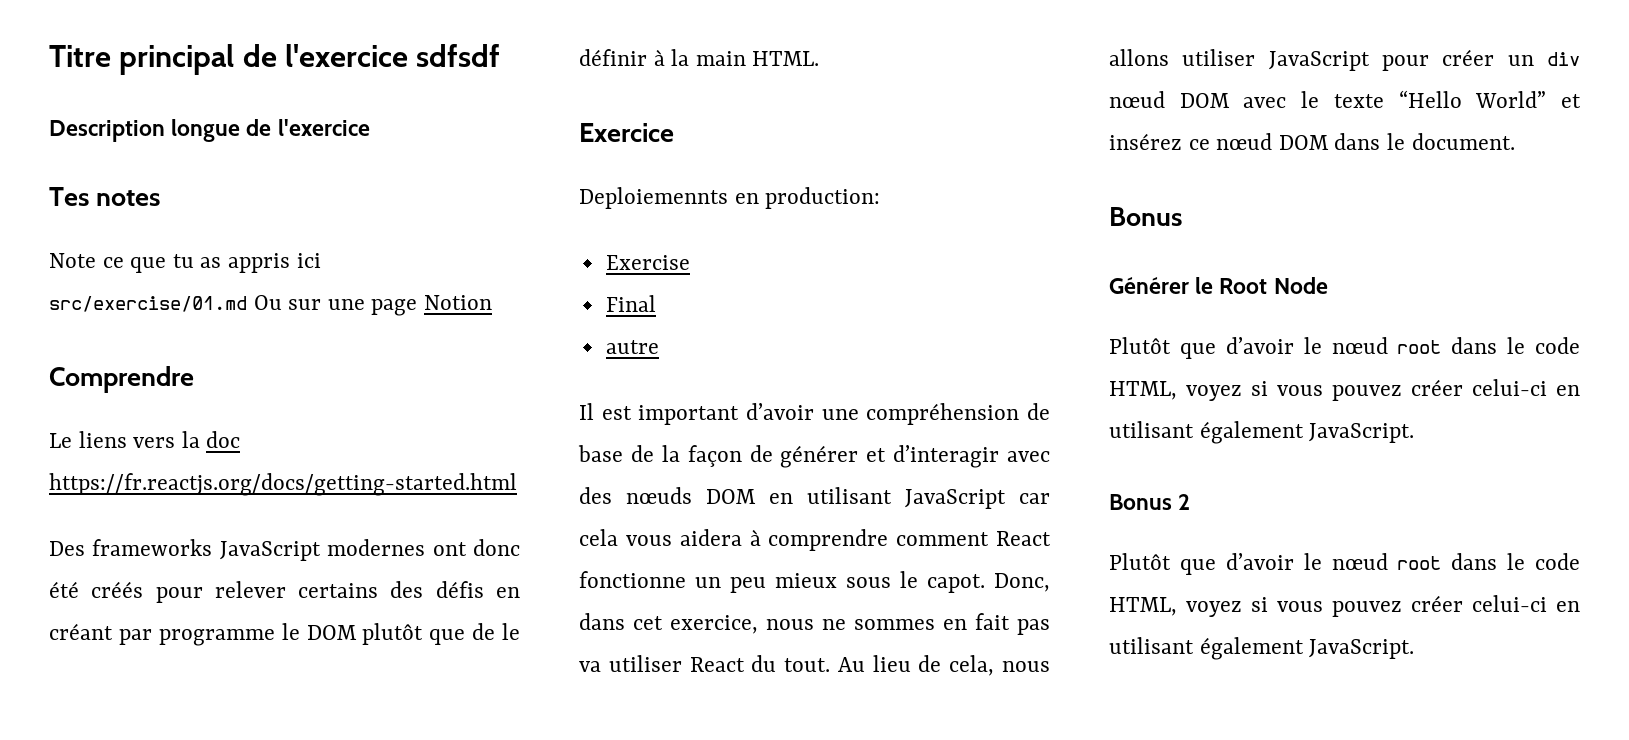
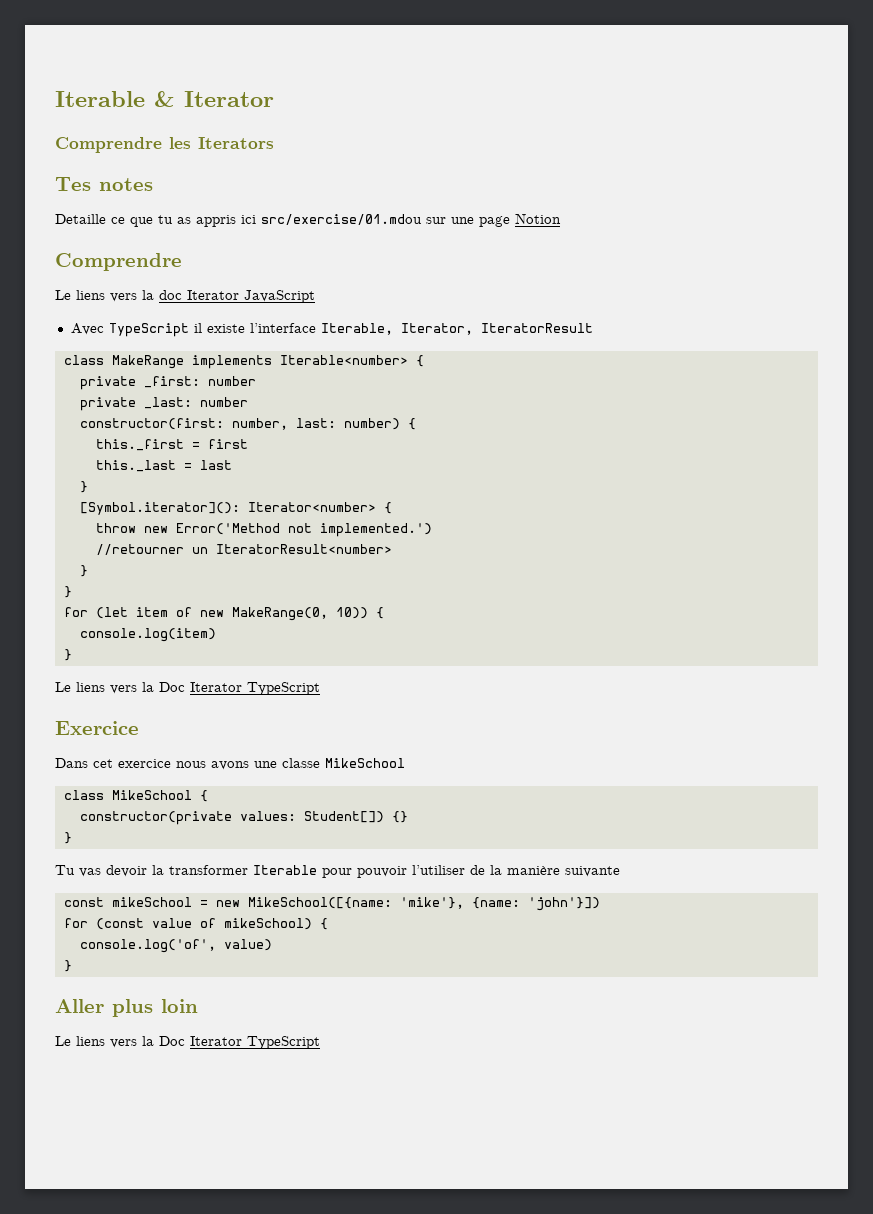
- Titre principal de l'exercice sdfsdf
- Description longue de l'exercice
+ Iterable & Iterator
+ Comprendre les Iterators
- Note ce que tu as appris ici src/exercise/01.md Ou sur une page Notion
+ Detaille ce que tu as appris ici src/exercise/01.mdou sur une page Notion
- Le liens vers la doc https://fr.reactjs.org/docs/getting-started.html
- Des frameworks JavaScript modernes ont donc été créés pour relever certains des défis en créant par programme le DOM plutôt que de le définir à la main HTML.
+ Le liens vers la doc Iterator JavaScript
+ Avec TypeScript il existe l’interface Iterable, Iterator, IteratorResult
+ class MakeRange implements Iterable<number> {
+ private _first: number
+ private _last: number
+ constructor(first: number, last: number) {
+ this._first = first
+ this._last = last
+ }
+ [Symbol.iterator](): Iterator<number> {
+ throw new Error('Method not implemented.')
+ //retourner un IteratorResult<number>
+ }
+ }
+ for (let item of new MakeRange(0, 10)) {
+ console.log(item)
+ }
+ Le liens vers la Doc Iterator TypeScript
  Exercice
- Deploiemennts en production:
- Exercise
- Final
- autre
- Il est important d’avoir une compréhension de base de la façon de générer et d’interagir avec des nœuds DOM en utilisant JavaScript car cela vous aidera à comprendre comment React fonctionne un peu mieux sous le capot. Donc, dans cet exercice, nous ne sommes en fait pas va utiliser React du tout. Au lieu de cela, nous allons utiliser JavaScript pour créer un div nœud DOM avec le texte “Hello World” et insérez ce nœud DOM dans le document.
- Bonus
- Générer le Root Node
- Plutôt que d’avoir le nœud root dans le code HTML, voyez si vous pouvez créer celui-ci en utilisant également JavaScript.
- Bonus 2
- Plutôt que d’avoir le nœud root dans le code HTML, voyez si vous pouvez créer celui-ci en utilisant également JavaScript.
+ Dans cet exercice nous avons une classe MikeSchool
+ class MikeSchool {
+ constructor(private values: Student[]) {}
+ }
+ Tu vas devoir la transformer Iterable pour pouvoir l’utiliser de la manière suivante
+ const mikeSchool = new MikeSchool([{name: 'mike'}, {name: 'john'}])
+ for (const value of mikeSchool) {
+ console.log('of', value)
+ }
+ Aller plus loin
+ Le liens vers la Doc Iterator TypeScript

